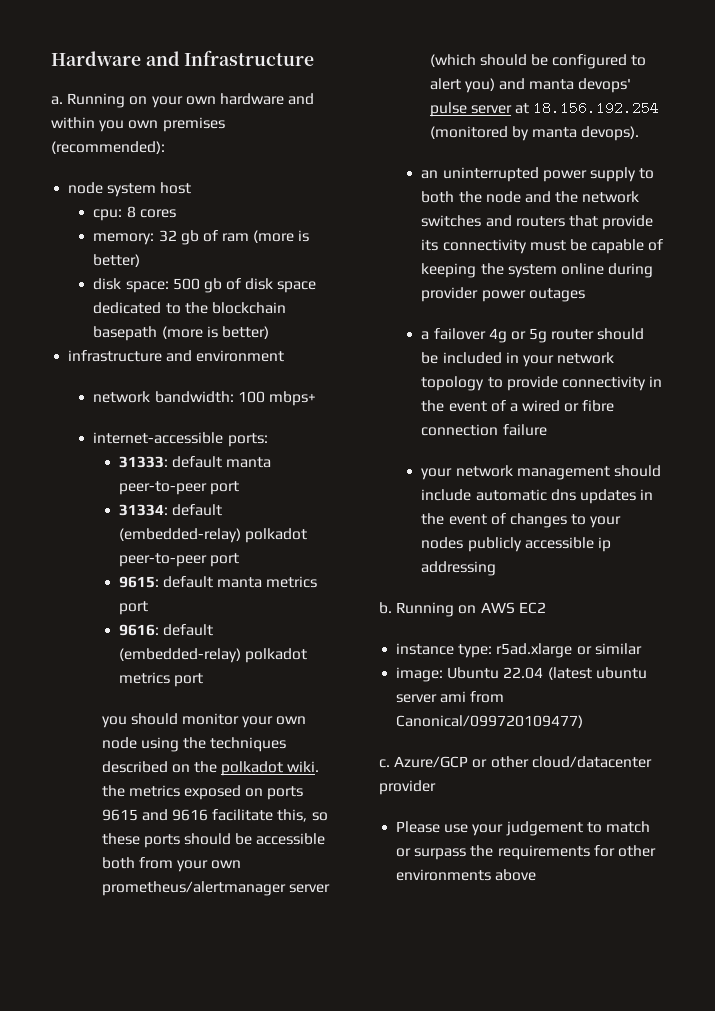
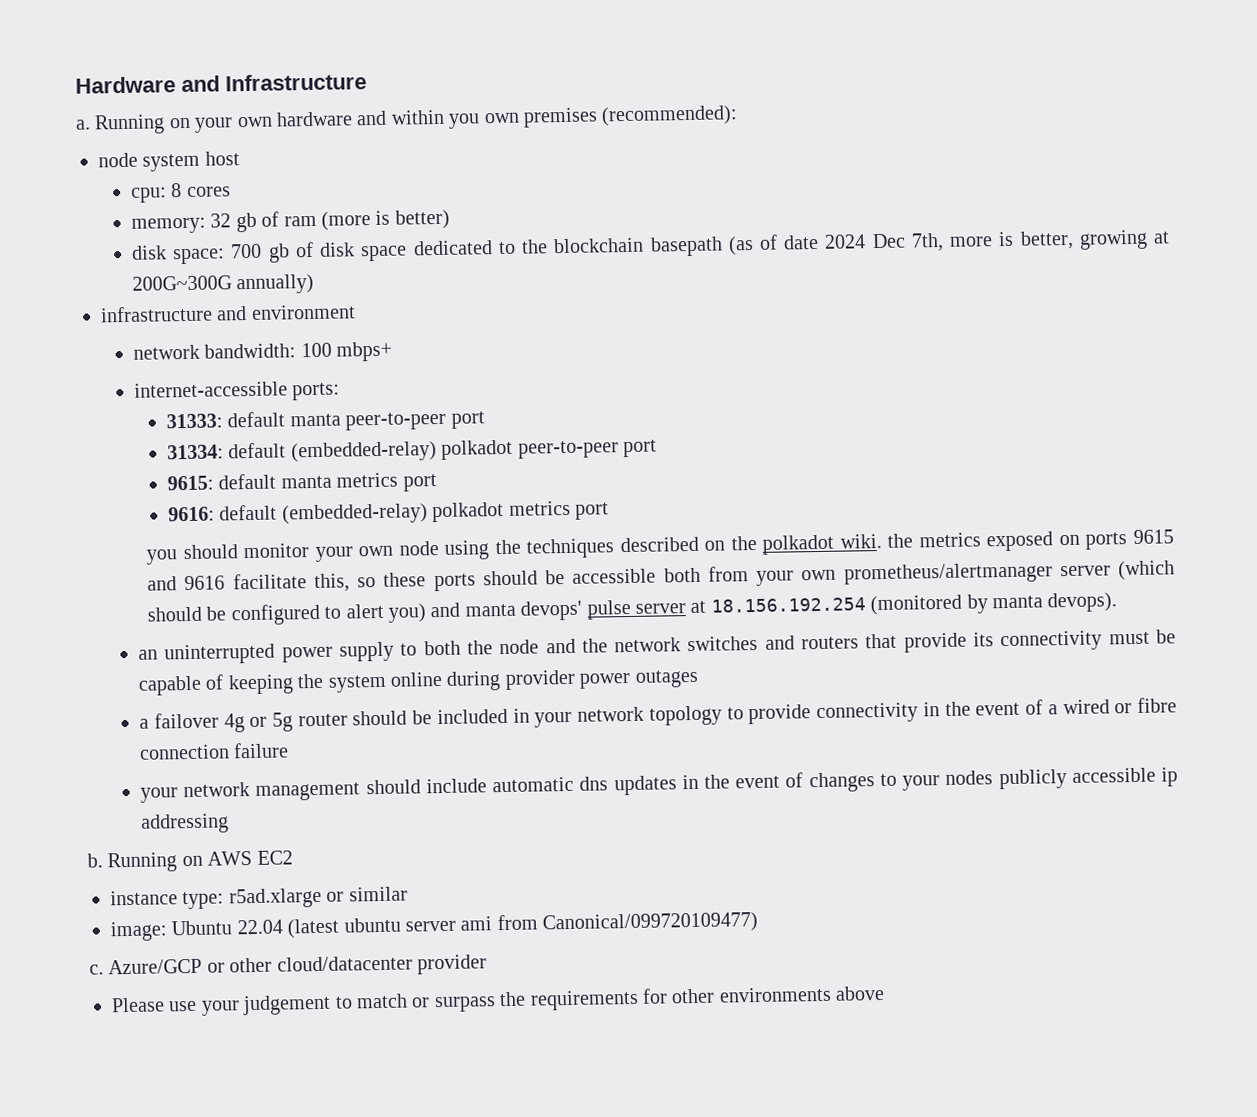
- disk space: 500 gb of disk space dedicated to the blockchain basepath (more is better)
+ disk space: 700 gb of disk space dedicated to the blockchain basepath (as of date 2024 Dec 7th, more is better, growing at 200G~300G annually)

